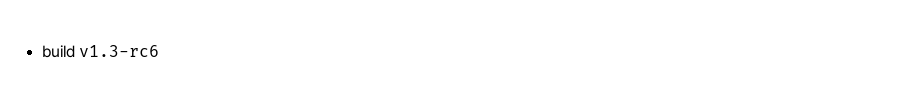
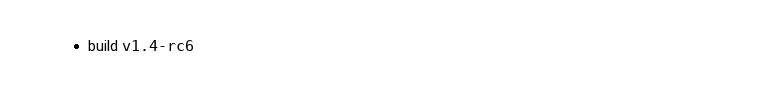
- build v1.3-rc6
+ build v1.4-rc6

